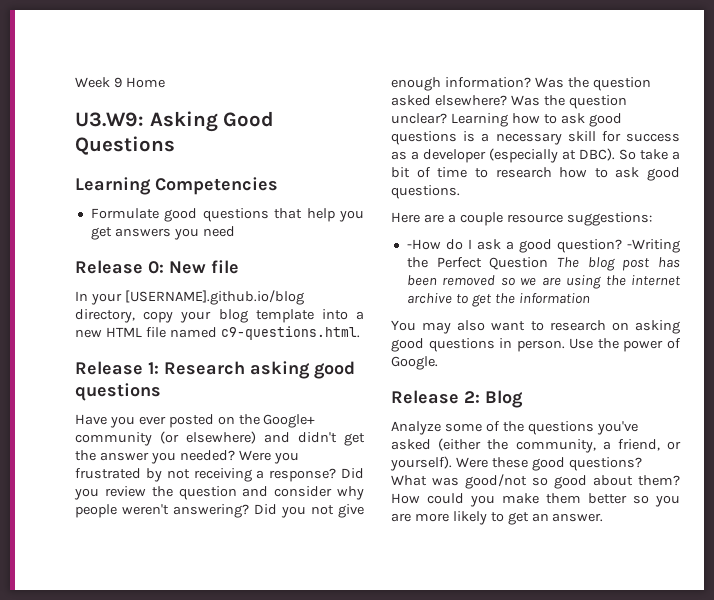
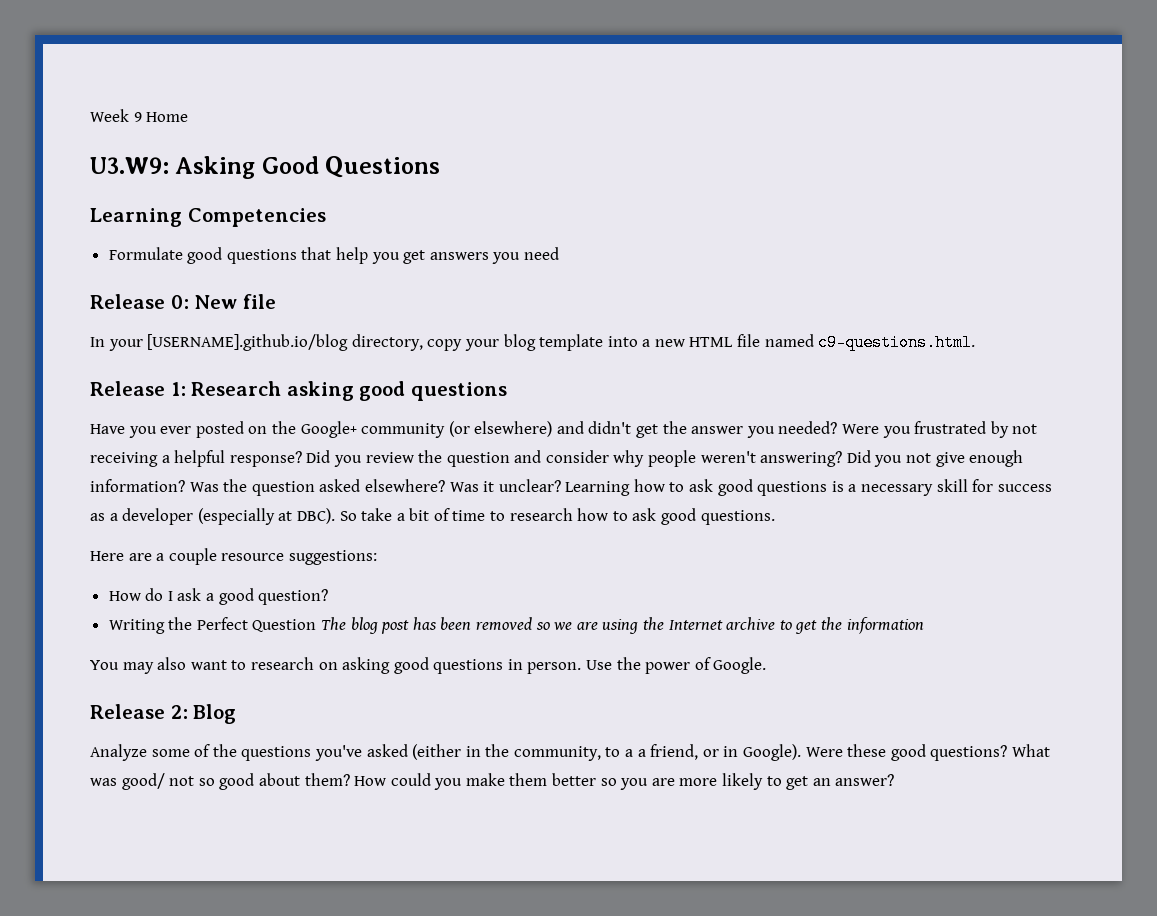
- Were you frustrated by not receiving a response?
+ Were you frustrated by not receiving a helpful response?
- Was the question unclear?
+ Was it unclear?
- -How do I ask a good question? -Writing the Perfect Question The blog post has been removed so we are using the internet archive to get the information
+ How do I ask a good question?
+ Writing the Perfect Question The blog post has been removed so we are using the Internet archive to get the information
- Analyze some of the questions you've asked (either the community, a friend, or yourself).
+ Analyze some of the questions you've asked (either in the community, to a a friend, or in Google).
- What was good/not so good about them?
+ What was good/ not so good about them?
- How could you make them better so you are more likely to get an answer.
+ How could you make them better so you are more likely to get an answer?

